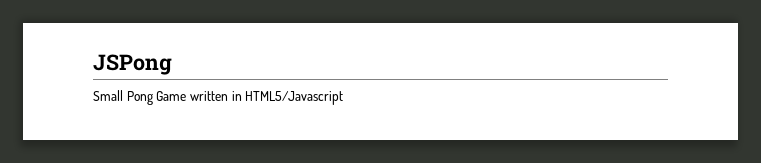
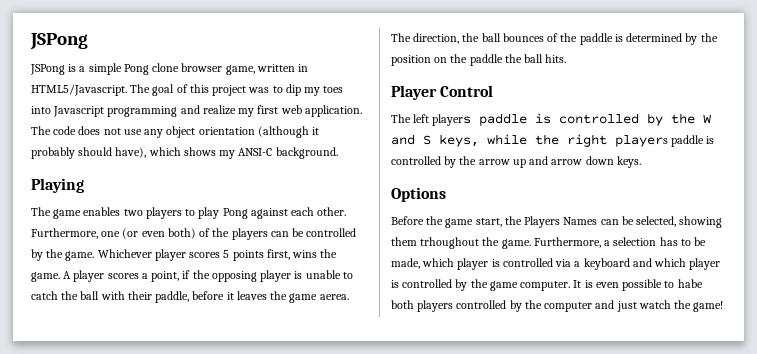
- Small Pong Game written in HTML5/Javascript
+ JSPong is a simple Pong clone browser game, written in HTML5/Javascript. The goal of this project was to dip my toes into Javascript programming and realize my first web application. The code does not use any object orientation (although it probably should have), which shows my ANSI-C background.
+ Playing
+ The game enables two players to play Pong against each other. Furthermore, one (or even both) of the players can be controlled by the game. Whichever player scores 5 points first, wins the game. A player scores a point, if the opposing player is unable to catch the ball with their paddle, before it leaves the game aerea. The direction, the ball bounces of the paddle is determined by the position on the paddle the ball hits.
+ Player Control
+ The left players paddle is controlled by the W and S keys, while the right players paddle is controlled by the arrow up and arrow down keys.
+ Options
+ Before the game start, the Players Names can be selected, showing them trhoughout the game. Furthermore, a selection has to be made, which player is controlled via a keyboard and which player is controlled by the game computer. It is even possible to habe both players controlled by the computer and just watch the game!

